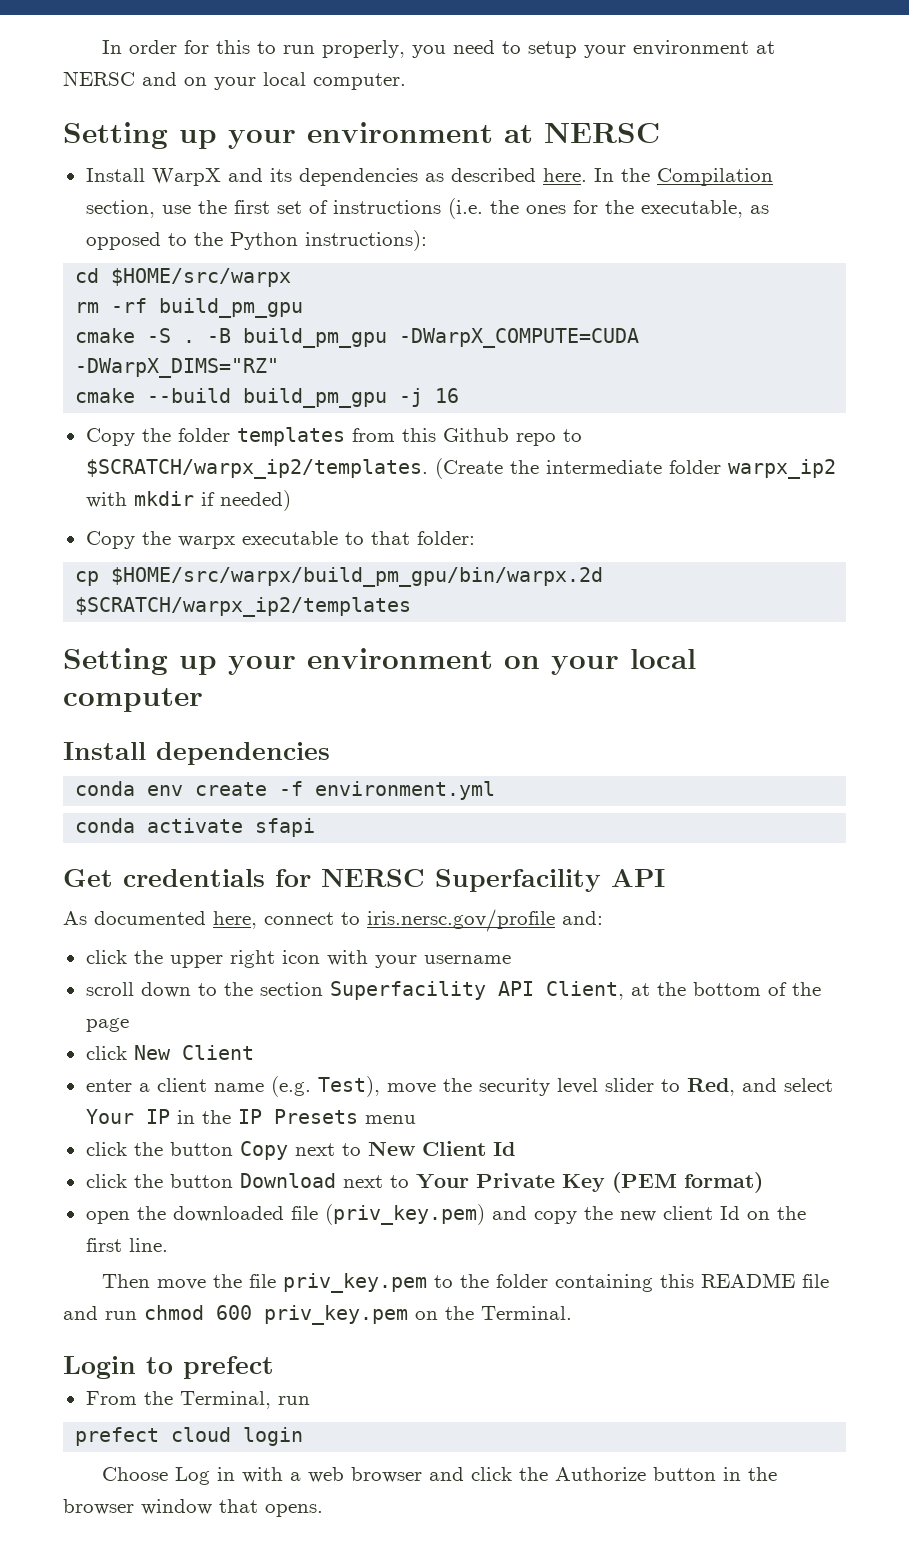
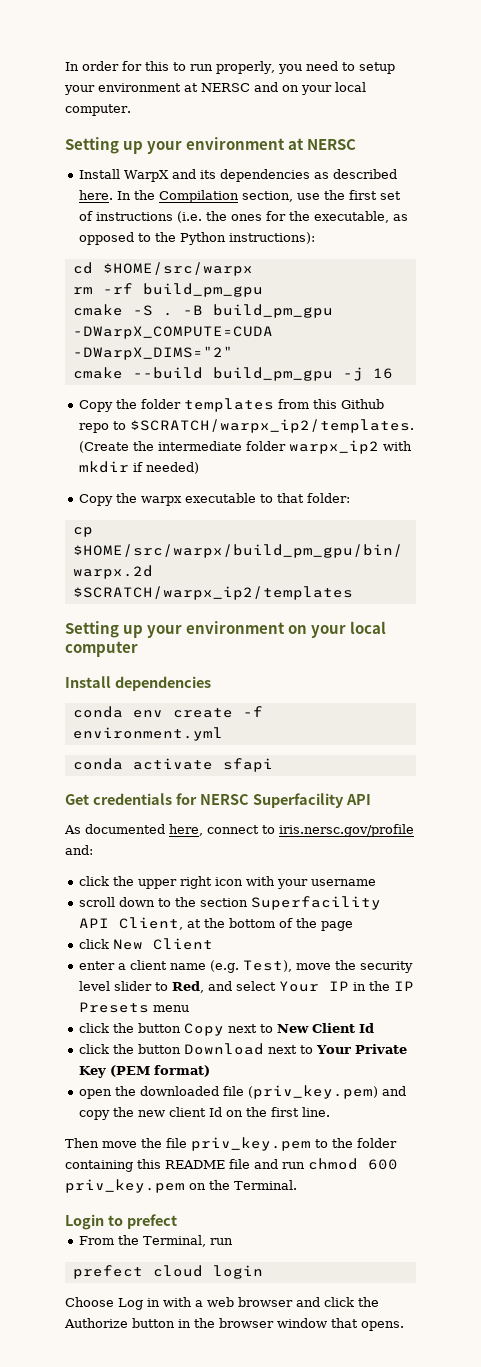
- -B build_pm_gpu -DWarpX_COMPUTE=CUDA -DWarpX_DIMS="RZ"
+ -B build_pm_gpu -DWarpX_COMPUTE=CUDA -DWarpX_DIMS="2"

